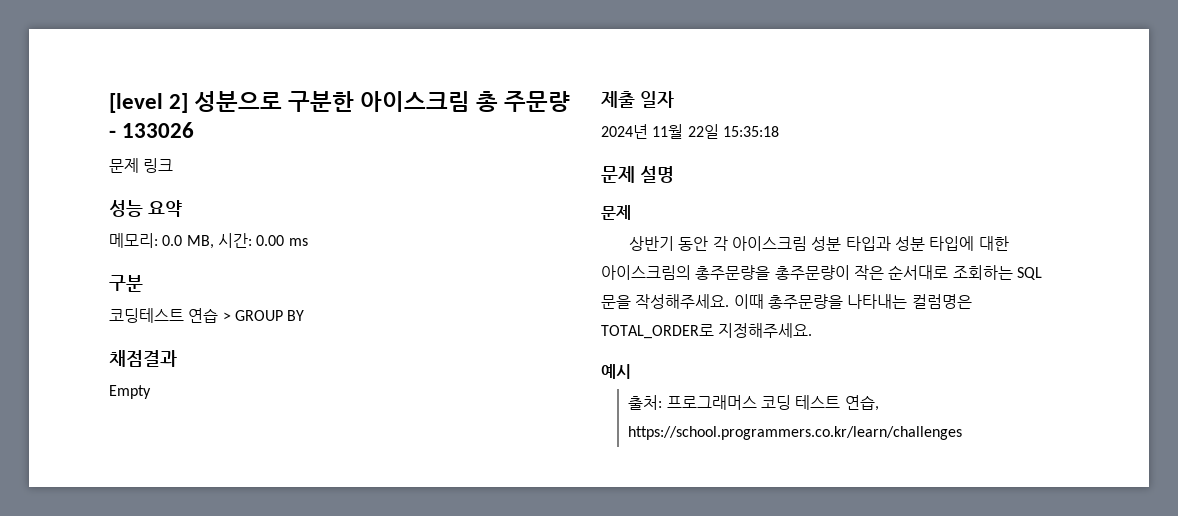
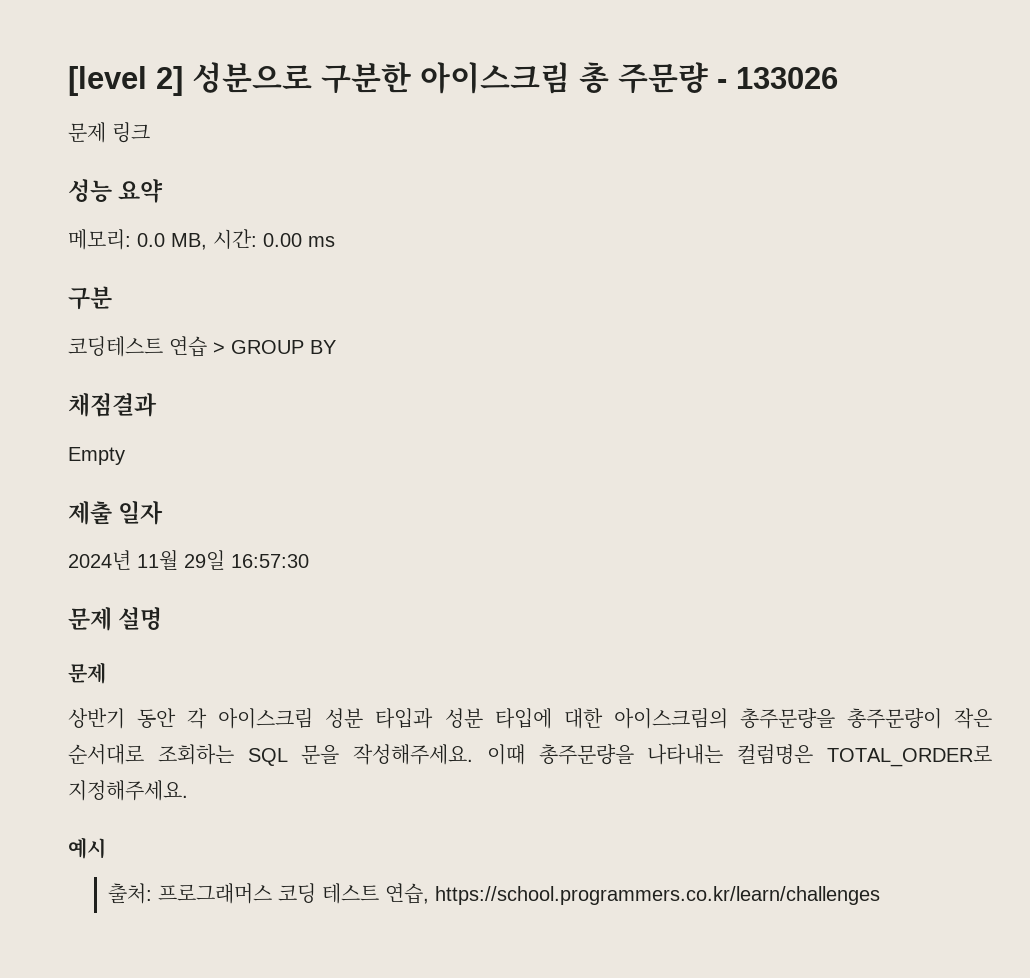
- 2024년 11월 22일 15:35:18
+ 2024년 11월 29일 16:57:30

